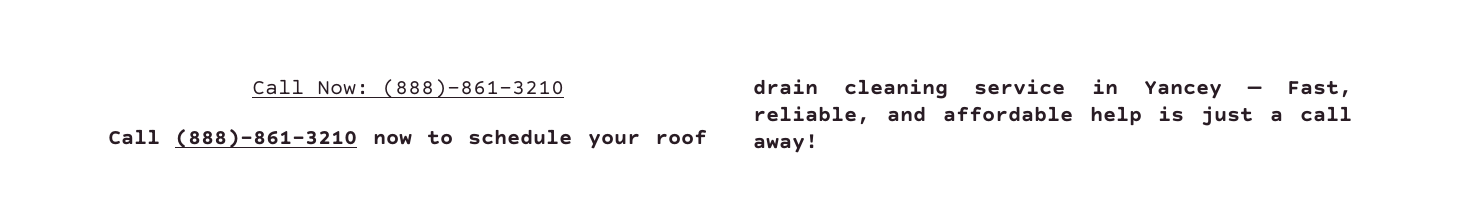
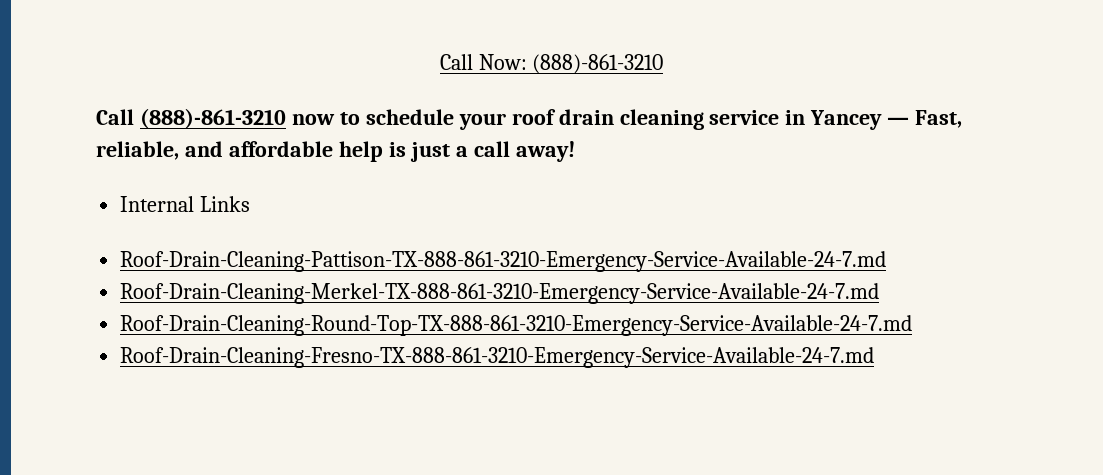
+ Internal Links
+ Roof-Drain-Cleaning-Pattison-TX-888-861-3210-Emergency-Service-Available-24-7.md
+ Roof-Drain-Cleaning-Merkel-TX-888-861-3210-Emergency-Service-Available-24-7.md
+ Roof-Drain-Cleaning-Round-Top-TX-888-861-3210-Emergency-Service-Available-24-7.md
+ Roof-Drain-Cleaning-Fresno-TX-888-861-3210-Emergency-Service-Available-24-7.md

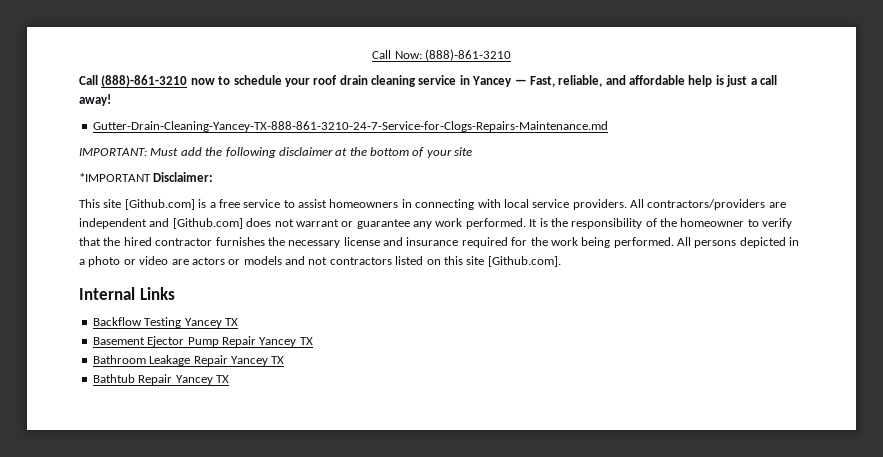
+ Gutter-Drain-Cleaning-Yancey-TX-888-861-3210-24-7-Service-for-Clogs-Repairs-Maintenance.md
+ IMPORTANT: Must add the following disclaimer at the bottom of your site
+ *IMPORTANT Disclaimer:
+ This site [Github.com] is a free service to assist homeowners in connecting with local service providers. All contractors/providers are independent and [Github.com] does not warrant or guarantee any work performed. It is the responsibility of the homeowner to verify that the hired contractor furnishes the necessary license and insurance required for the work being performed. All persons depicted in a photo or video are actors or models and not contractors listed on this site [Github.com].
  Internal Links
- Roof-Drain-Cleaning-Pattison-TX-888-861-3210-Emergency-Service-Available-24-7.md
- Roof-Drain-Cleaning-Merkel-TX-888-861-3210-Emergency-Service-Available-24-7.md
- Roof-Drain-Cleaning-Round-Top-TX-888-861-3210-Emergency-Service-Available-24-7.md
- Roof-Drain-Cleaning-Fresno-TX-888-861-3210-Emergency-Service-Available-24-7.md
+ Backflow Testing Yancey TX
+ Basement Ejector Pump Repair Yancey TX
+ Bathroom Leakage Repair Yancey TX
+ Bathtub Repair Yancey TX

